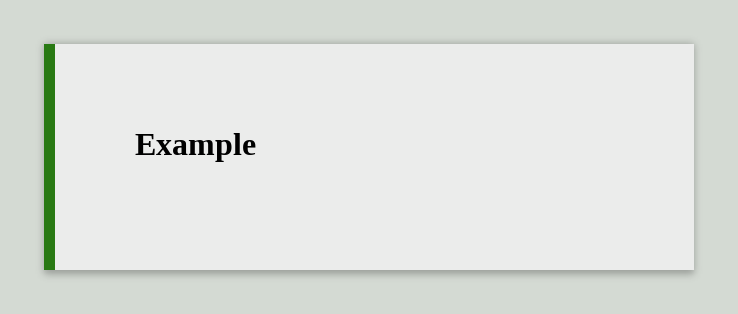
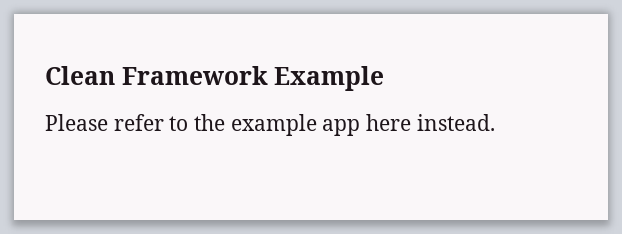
- Example
+ Clean Framework Example
+ Please refer to the example app here instead.

